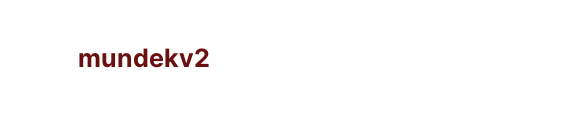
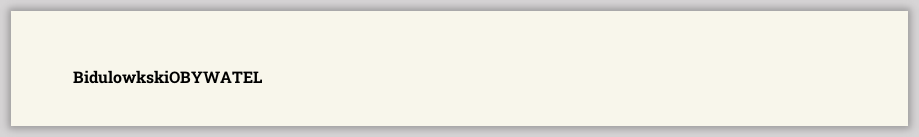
- mundekv2
+ BidulowkskiOBYWATEL

